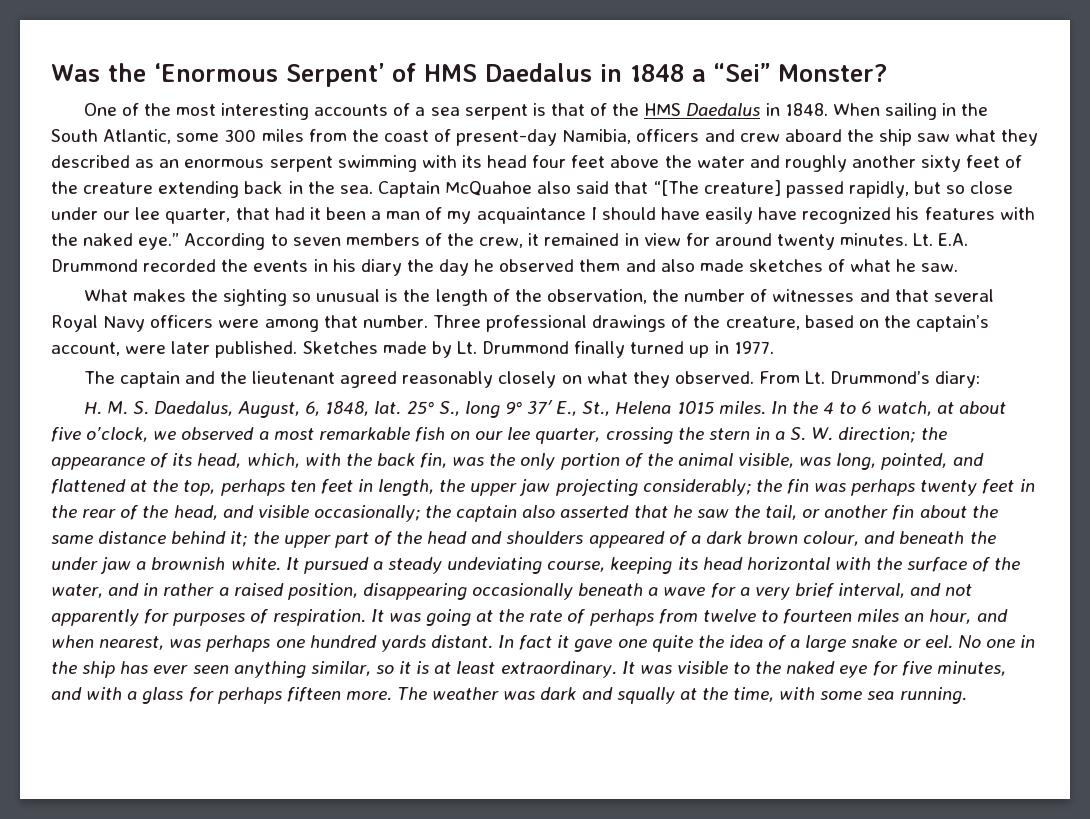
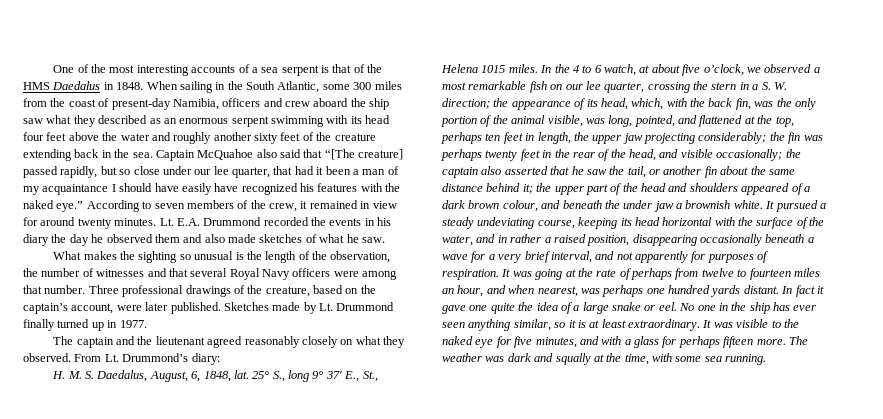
- Was the ‘Enormous Serpent’ of HMS Daedalus in 1848 a “Sei” Monster?

